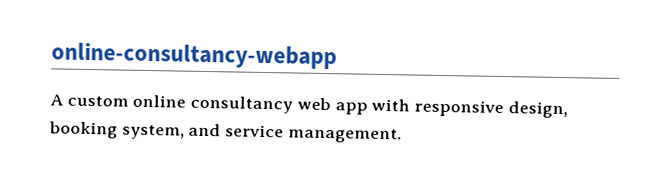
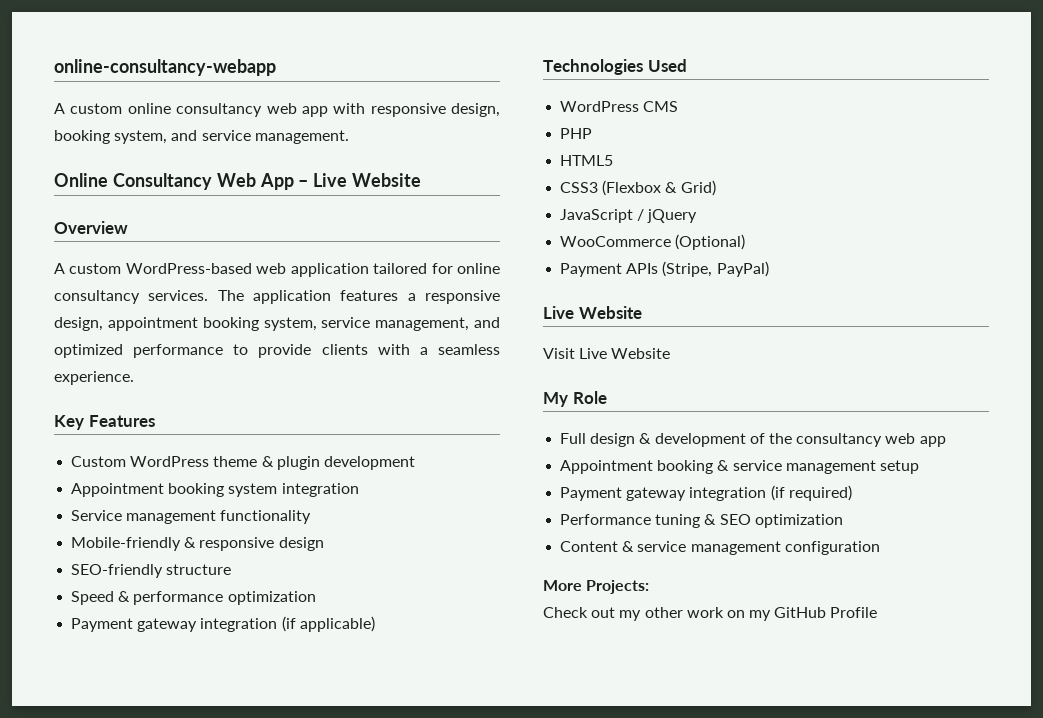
+ Online Consultancy Web App – Live Website
+ Overview
+ A custom WordPress-based web application tailored for online consultancy services. The application features a responsive design, appointment booking system, service management, and optimized performance to provide clients with a seamless experience.
+ Key Features
+ Custom WordPress theme & plugin development
+ Appointment booking system integration
+ Service management functionality
+ Mobile-friendly & responsive design
+ SEO-friendly structure
+ Speed & performance optimization
+ Payment gateway integration (if applicable)
+ Technologies Used
+ WordPress CMS
+ PHP
+ HTML5
+ CSS3 (Flexbox & Grid)
+ JavaScript / jQuery
+ WooCommerce (Optional)
+ Payment APIs (Stripe, PayPal)
+ Live Website
+ Visit Live Website
+ My Role
+ Full design & development of the consultancy web app
+ Appointment booking & service management setup
+ Payment gateway integration (if required)
+ Performance tuning & SEO optimization
+ Content & service management configuration
+ More Projects:
+ Check out my other work on my GitHub Profile

